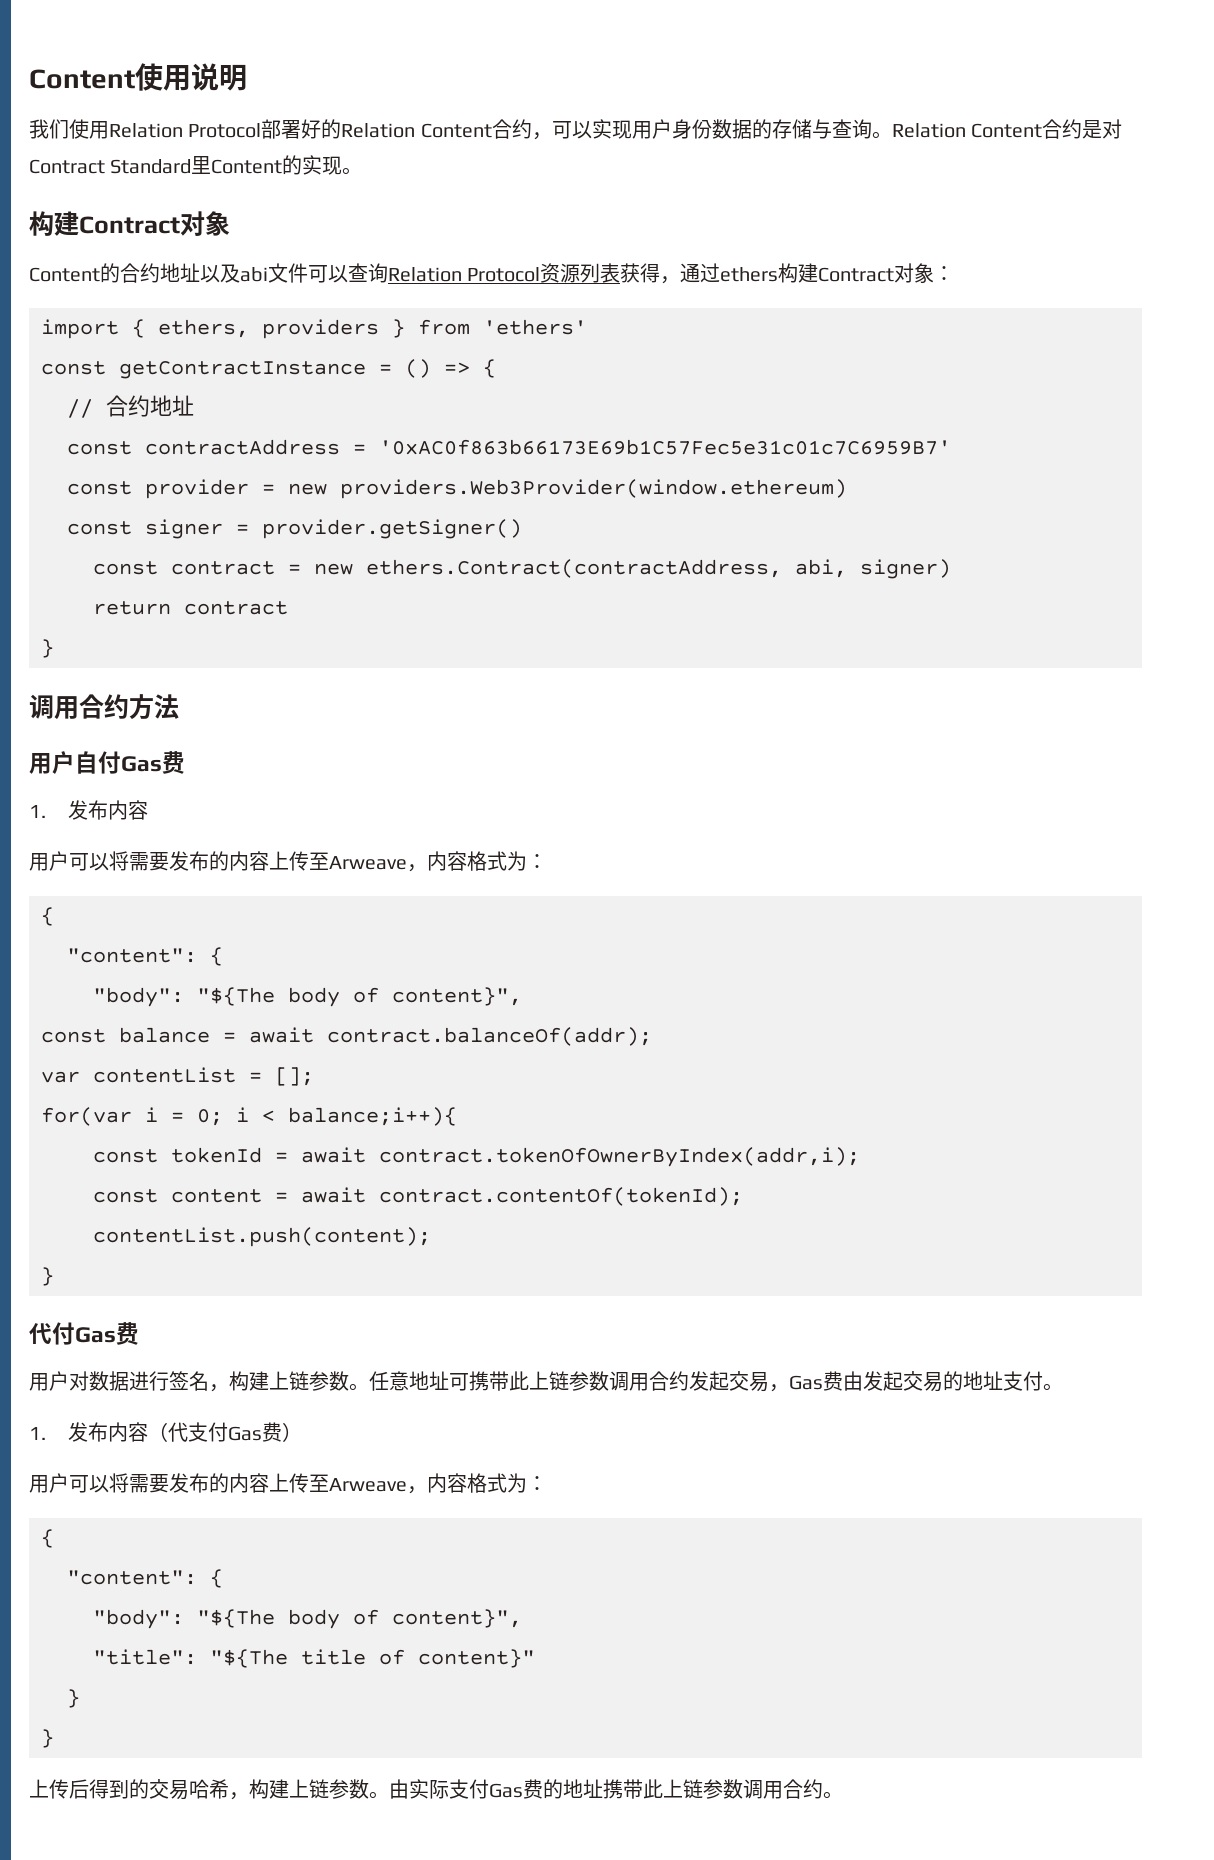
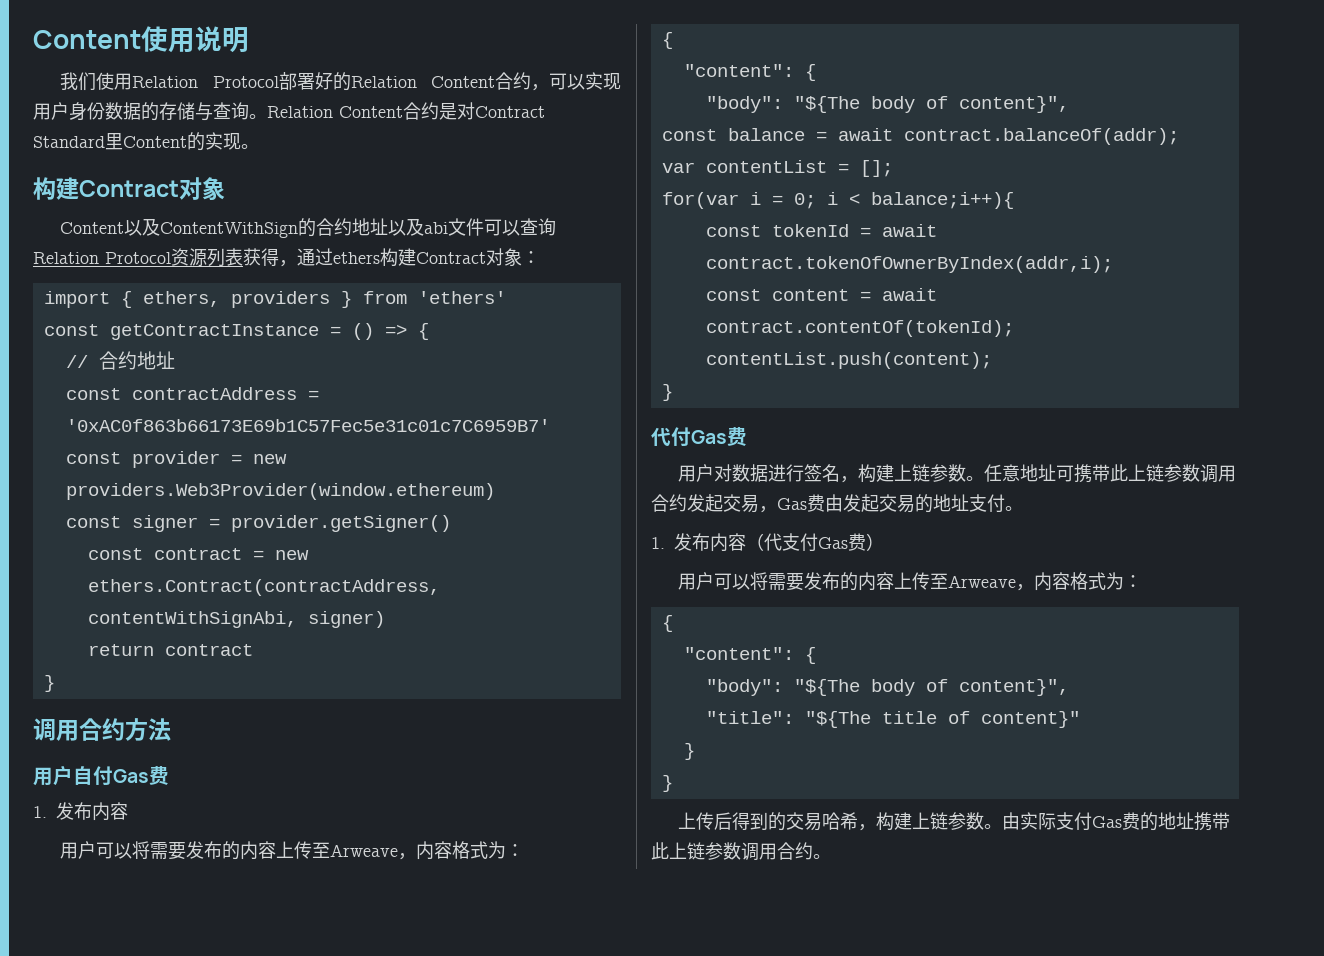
- Content的合约地址以及abi文件可以查询Relation Protocol资源列表获得，通过ethers构建Contract对象：
+ Content以及ContentWithSign的合约地址以及abi文件可以查询Relation Protocol资源列表获得，通过ethers构建Contract对象：
- const contract = new ethers.Contract(contractAddress, abi, signer)
+ const contract = new ethers.Contract(contractAddress, contentWithSignAbi, signer)

